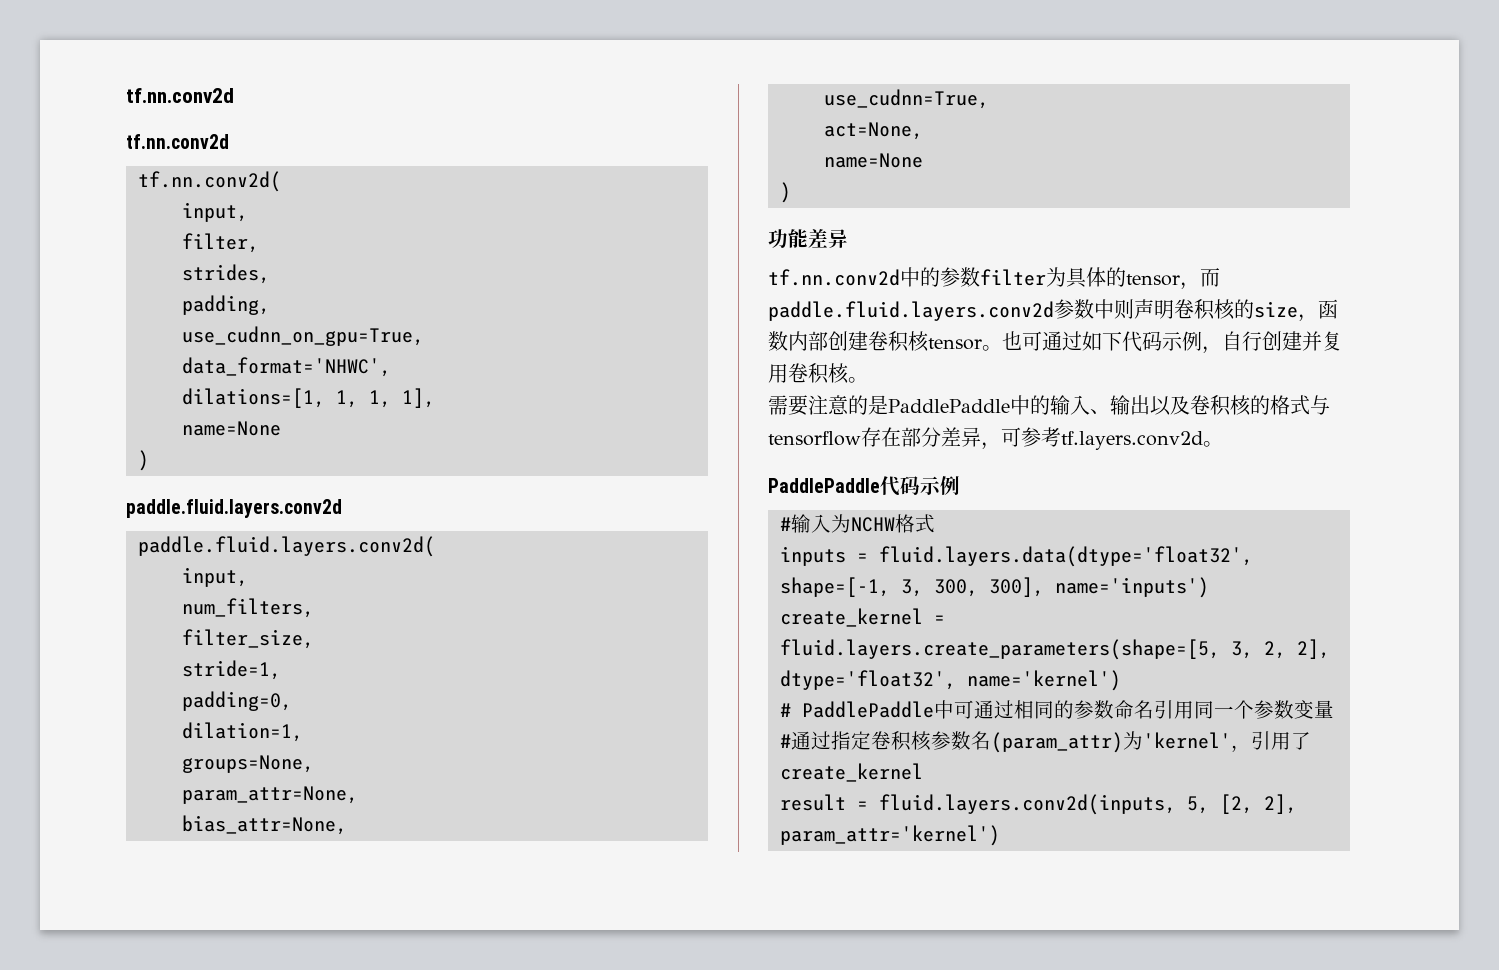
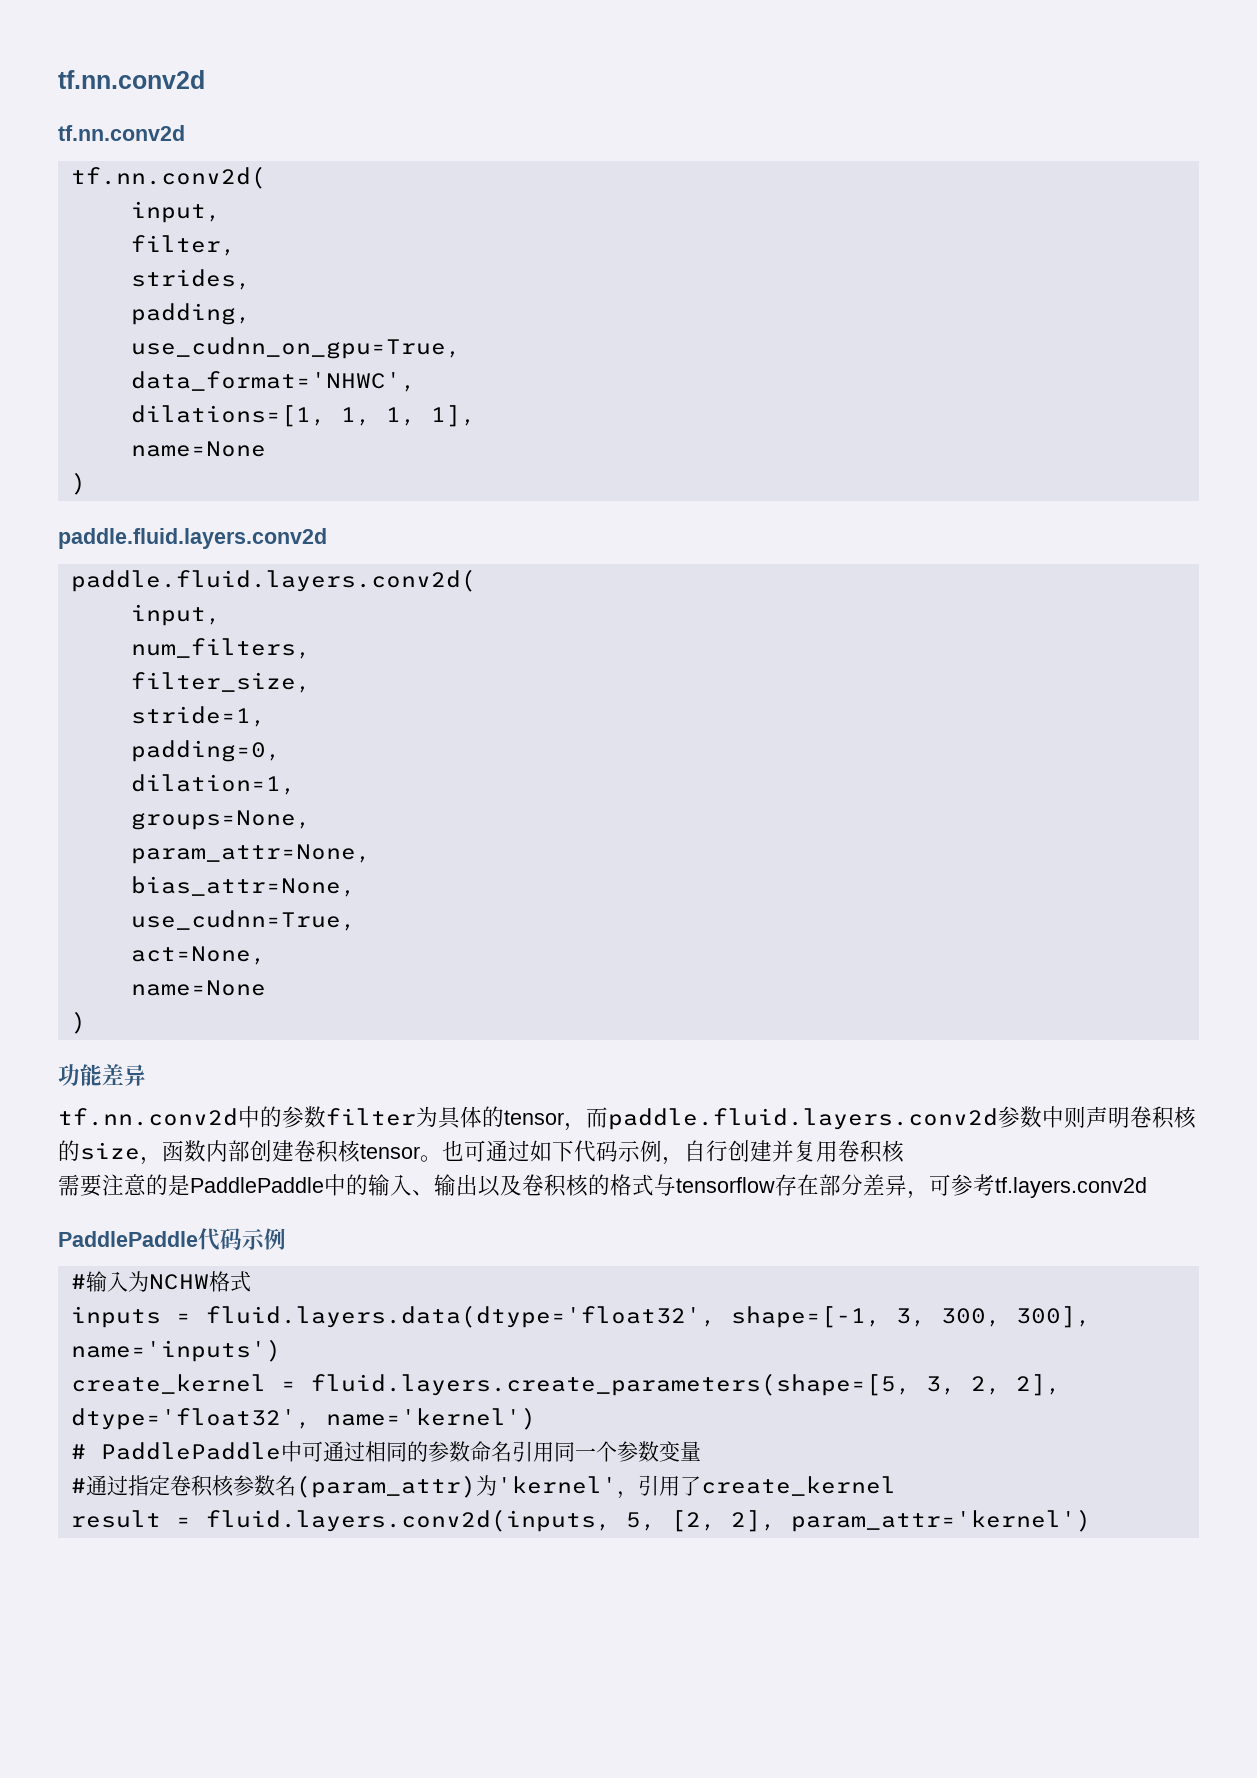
- 也可通过如下代码示例，自行创建并复用卷积核。
+ 也可通过如下代码示例，自行创建并复用卷积核
- 需要注意的是PaddlePaddle中的输入、输出以及卷积核的格式与tensorflow存在部分差异，可参考tf.layers.conv2d。
+ 需要注意的是PaddlePaddle中的输入、输出以及卷积核的格式与tensorflow存在部分差异，可参考tf.layers.conv2d

